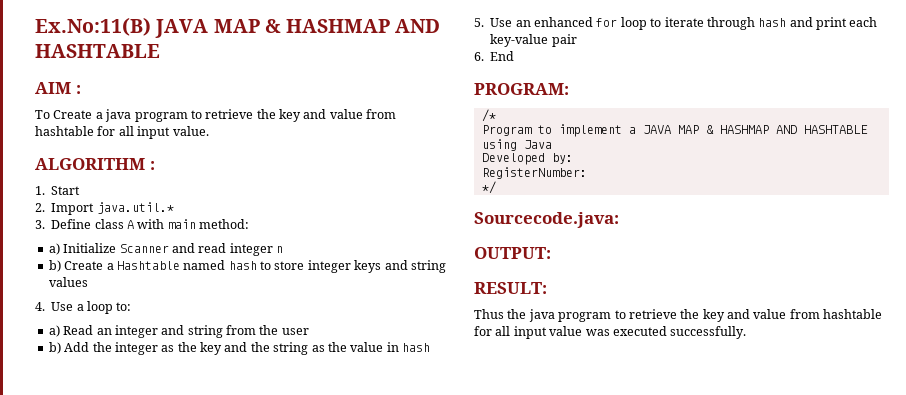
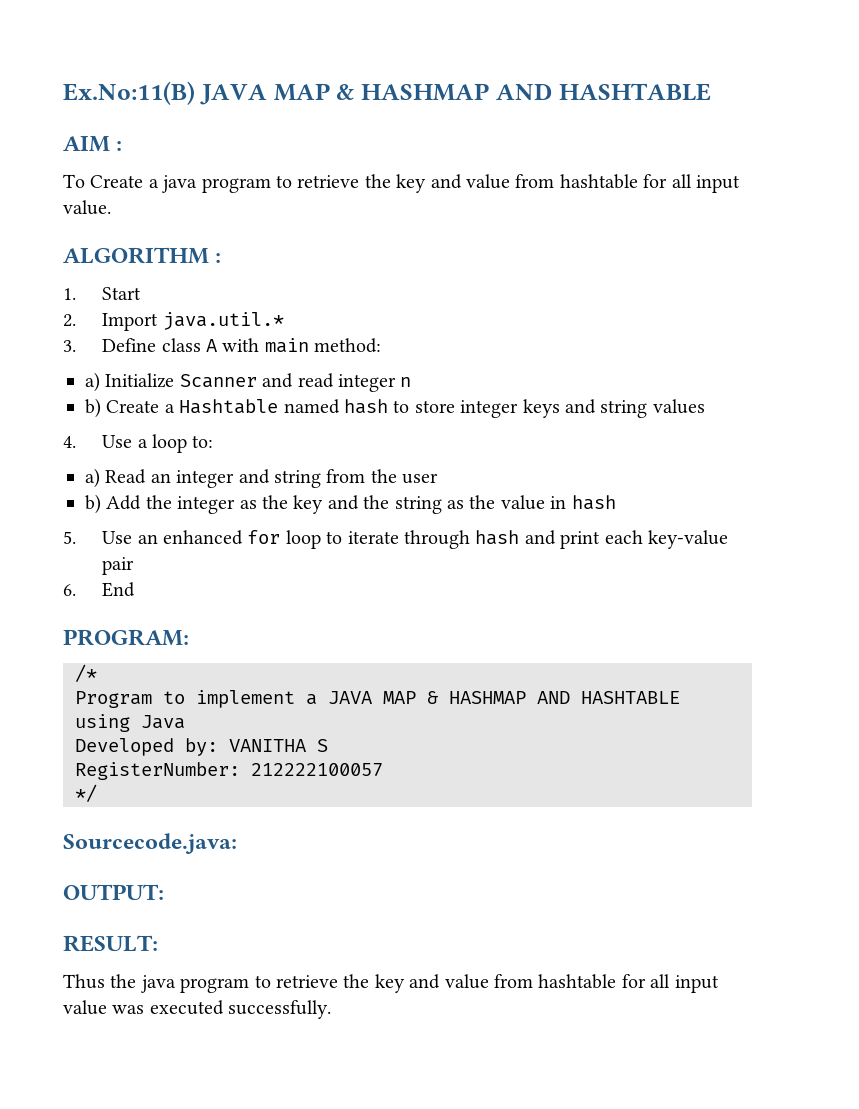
- Developed by:
+ Developed by: VANITHA S
- RegisterNumber:
+ RegisterNumber: 212222100057

